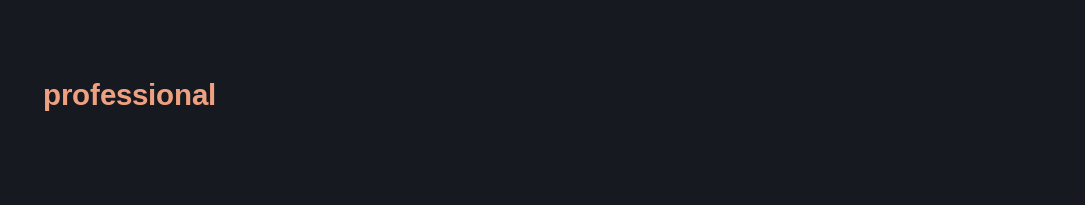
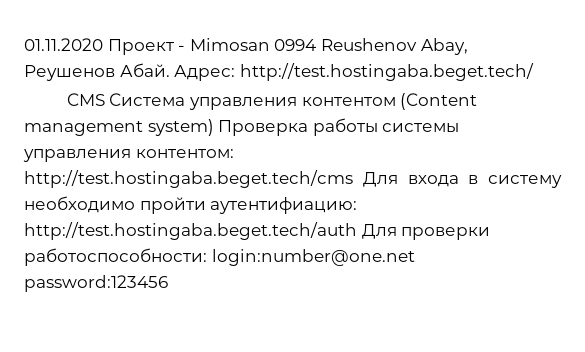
- professional
+ 01.11.2020 Проект - Mimosan 0994 Reushenov Abay, Реушенов Абай. Адрес: http://test.hostingaba.beget.tech/
+ CMS Система управления контентом (Content management system) Проверка работы системы управления контентом: http://test.hostingaba.beget.tech/cms Для входа в систему необходимо пройти аутентифиацию: http://test.hostingaba.beget.tech/auth Для проверки работоспособности: login:number@one.net password:123456

